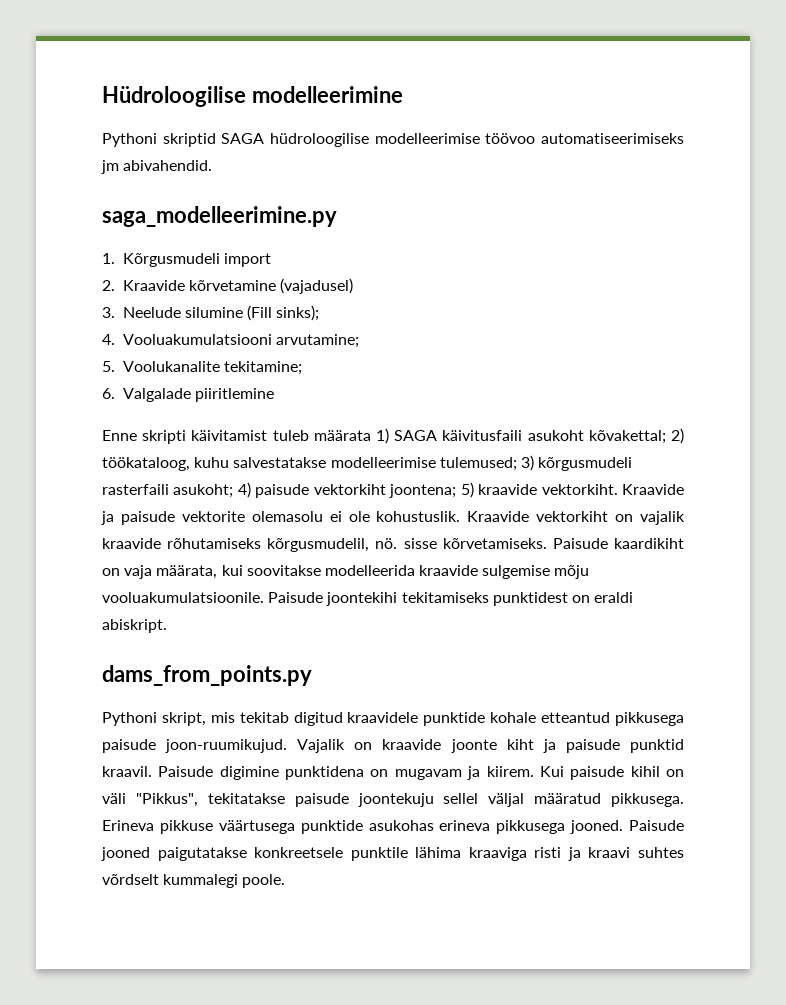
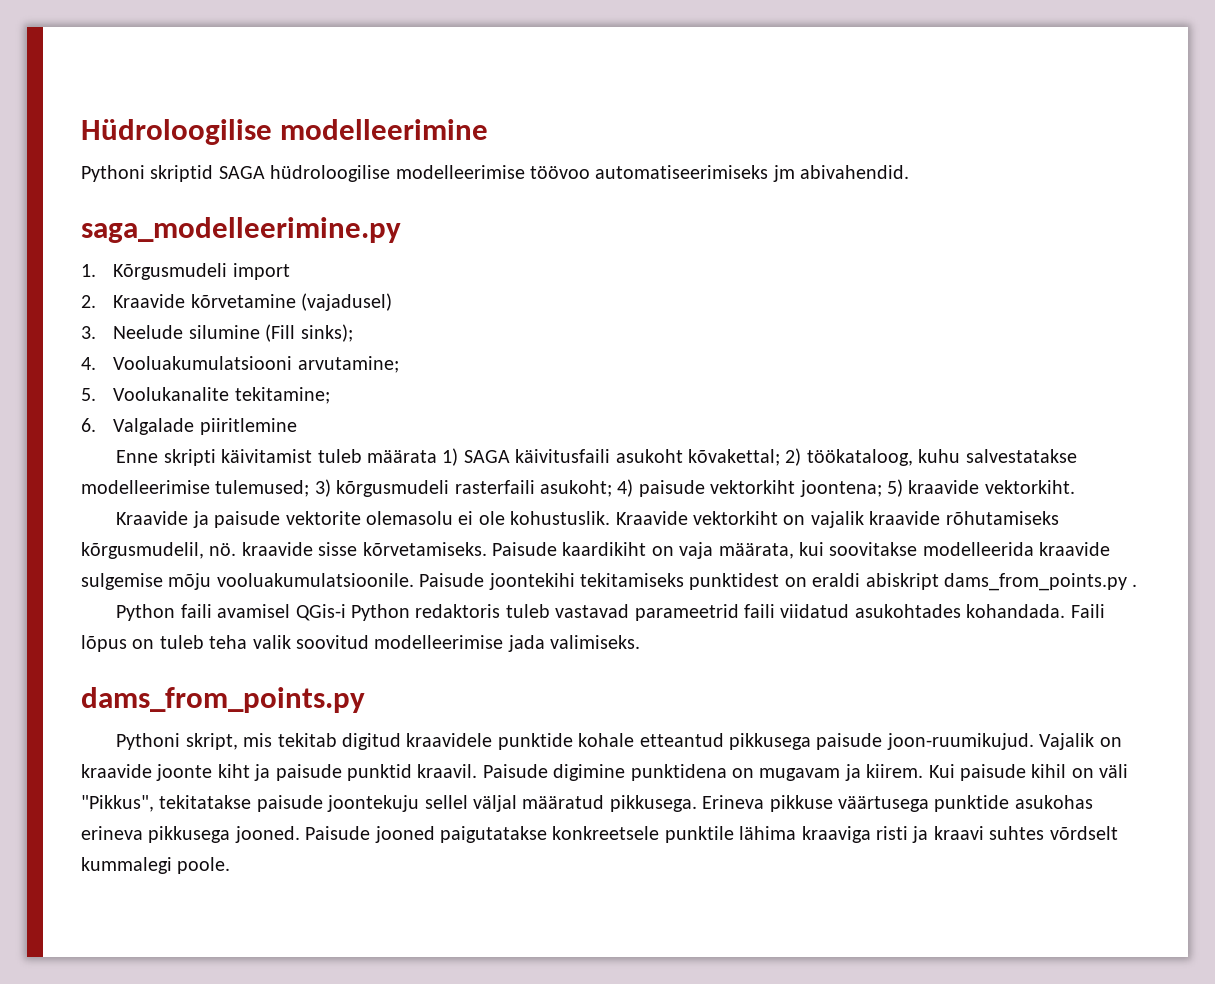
- Enne skripti käivitamist tuleb määrata 1) SAGA käivitusfaili asukoht kõvakettal; 2) töökataloog, kuhu salvestatakse modelleerimise tulemused; 3) kõrgusmudeli rasterfaili asukoht; 4) paisude vektorkiht joontena; 5) kraavide vektorkiht. Kraavide ja paisude vektorite olemasolu ei ole kohustuslik.
+ Enne skripti käivitamist tuleb määrata 1) SAGA käivitusfaili asukoht kõvakettal; 2) töökataloog, kuhu salvestatakse modelleerimise tulemused; 3) kõrgusmudeli rasterfaili asukoht; 4) paisude vektorkiht joontena; 5) kraavide vektorkiht.
+ Kraavide ja paisude vektorite olemasolu ei ole kohustuslik.
- Kraavide vektorkiht on vajalik kraavide rõhutamiseks kõrgusmudelil, nö. sisse kõrvetamiseks.
+ Kraavide vektorkiht on vajalik kraavide rõhutamiseks kõrgusmudelil, nö. kraavide sisse kõrvetamiseks.
- Paisude joontekihi tekitamiseks punktidest on eraldi abiskript.
+ Paisude joontekihi tekitamiseks punktidest on eraldi abiskript dams_from_points.py .
+ Python faili avamisel QGis-i Python redaktoris tuleb vastavad parameetrid faili viidatud asukohtades kohandada. Faili lõpus on tuleb teha valik soovitud modelleerimise jada valimiseks.

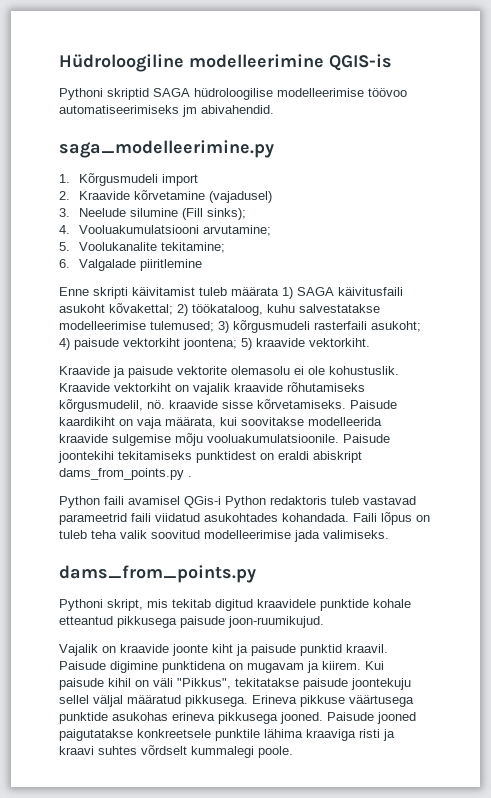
- Hüdroloogilise modelleerimine
+ Hüdroloogiline modelleerimine QGIS-is
- Pythoni skript, mis tekitab digitud kraavidele punktide kohale etteantud pikkusega paisude joon-ruumikujud. Vajalik on kraavide joonte kiht ja paisude punktid kraavil.
+ Pythoni skript, mis tekitab digitud kraavidele punktide kohale etteantud pikkusega paisude joon-ruumikujud.
+ Vajalik on kraavide joonte kiht ja paisude punktid kraavil.

